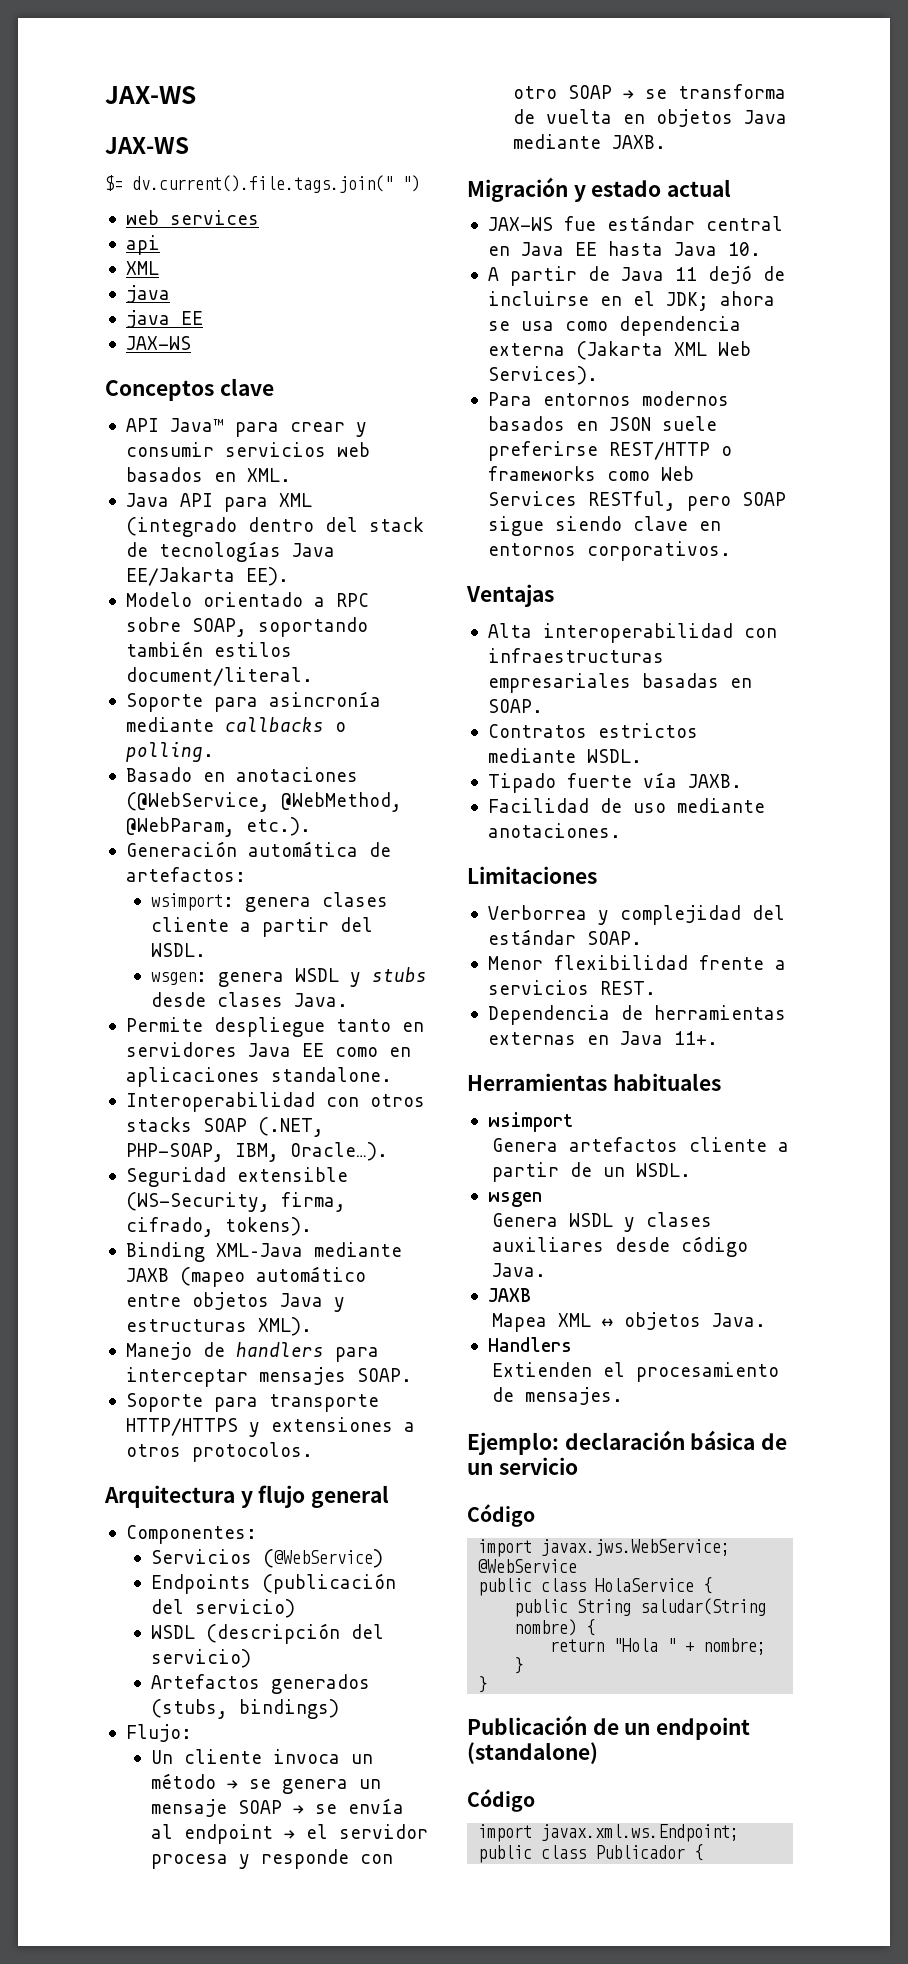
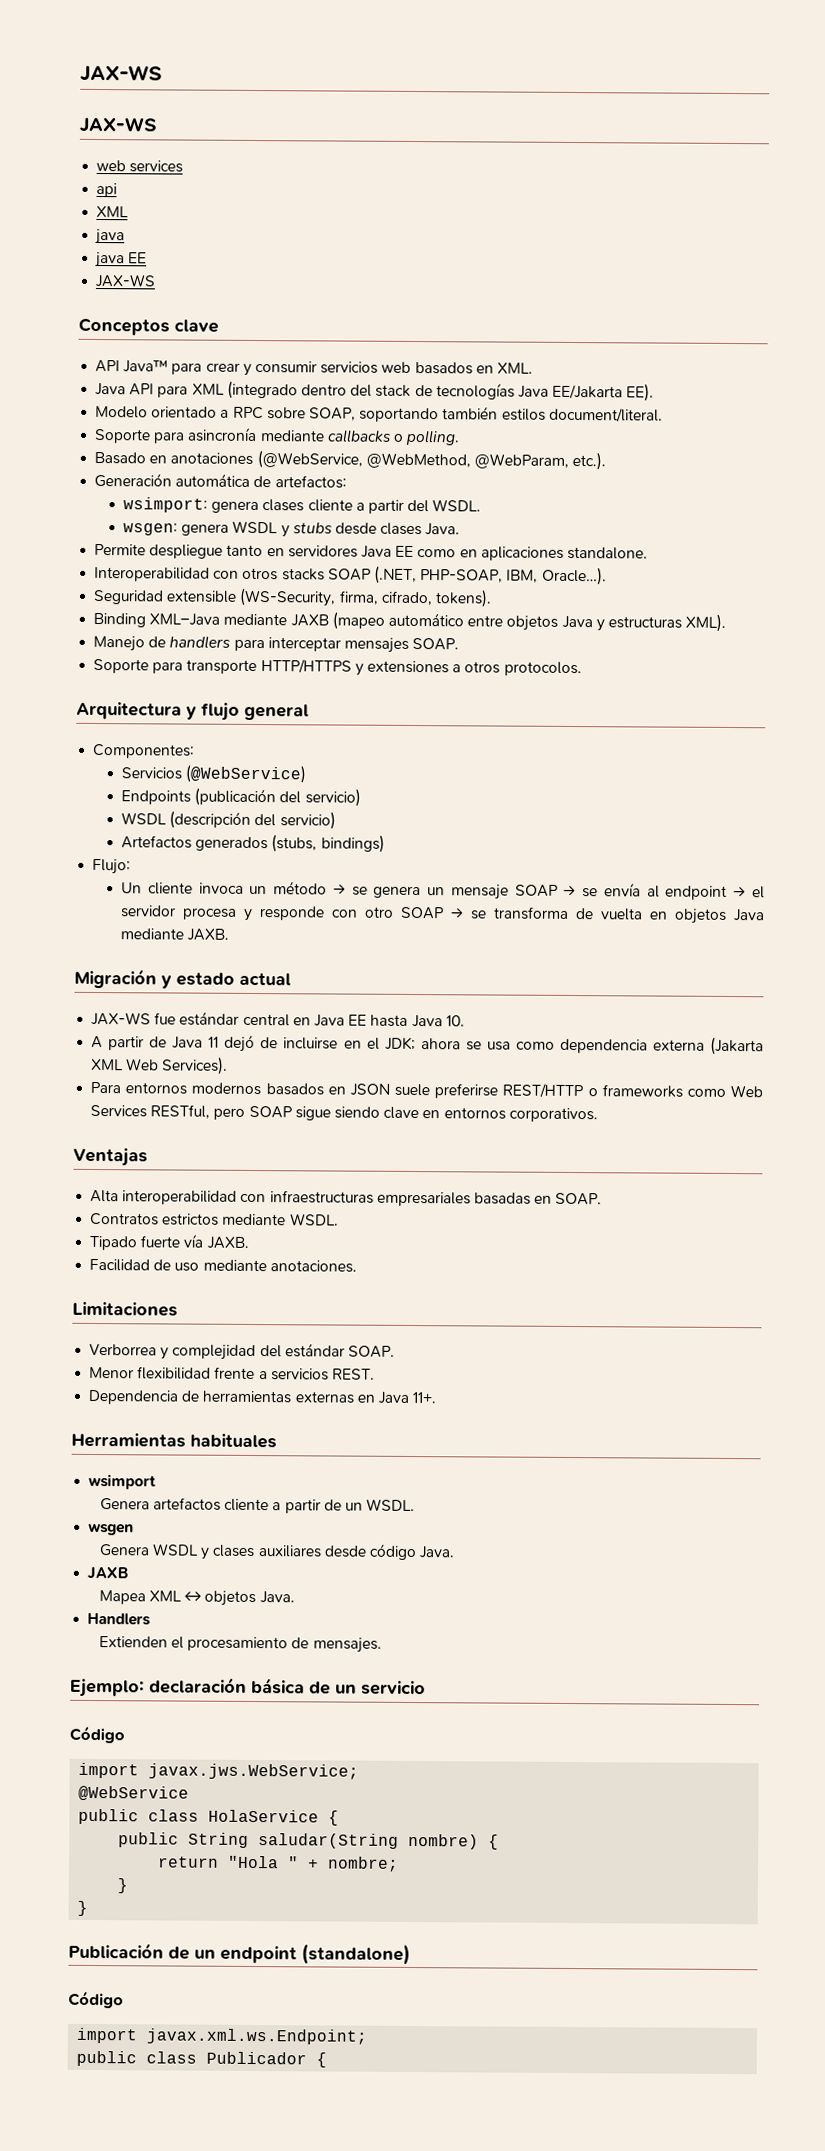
- $= dv.current().file.tags.join(" ")

